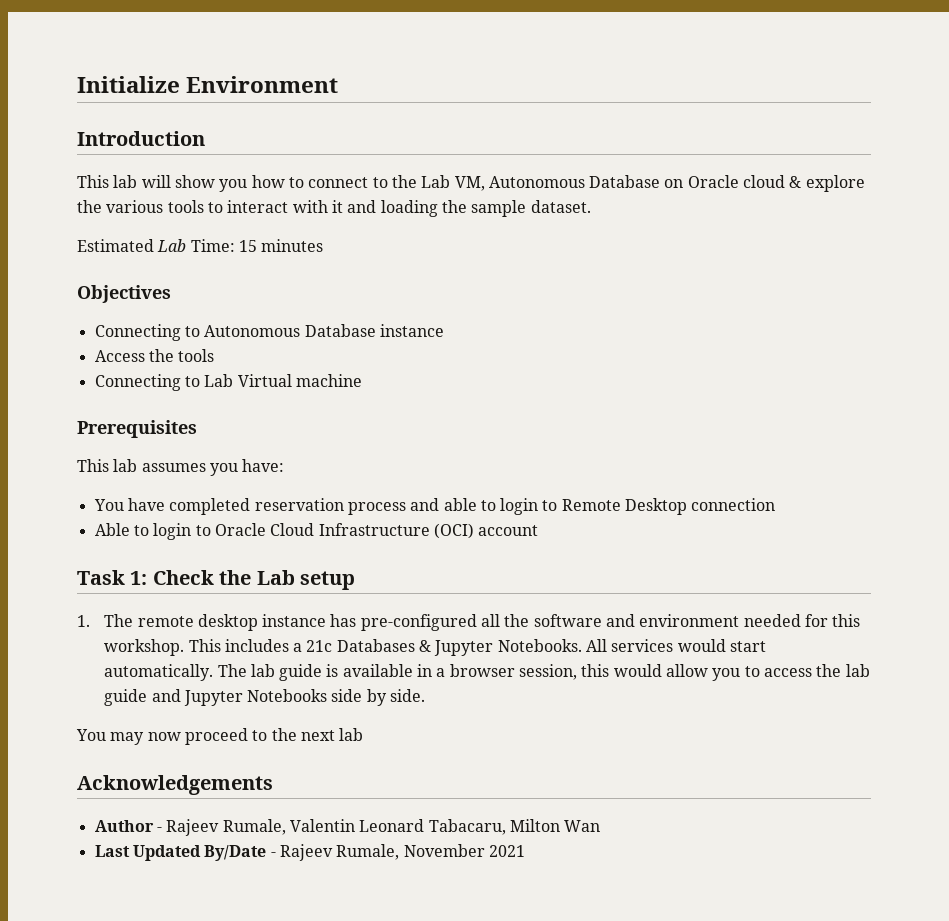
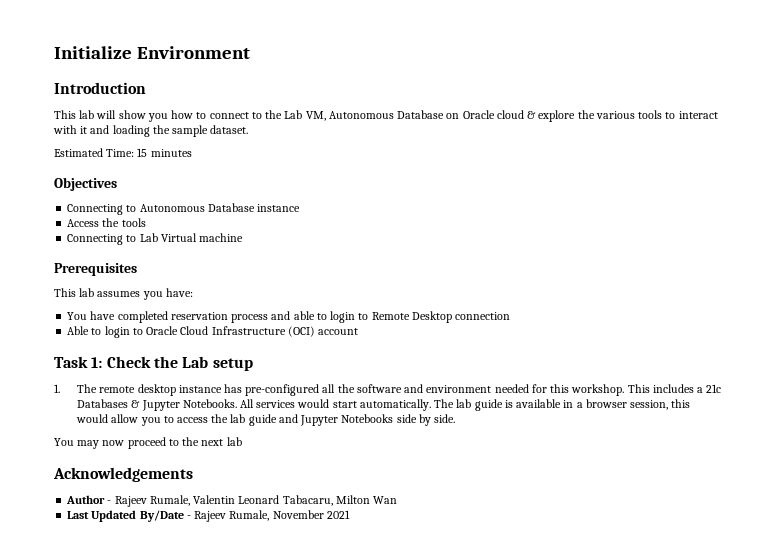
- Estimated Lab Time: 15 minutes
+ Estimated Time: 15 minutes

